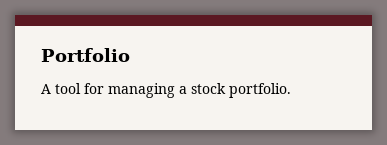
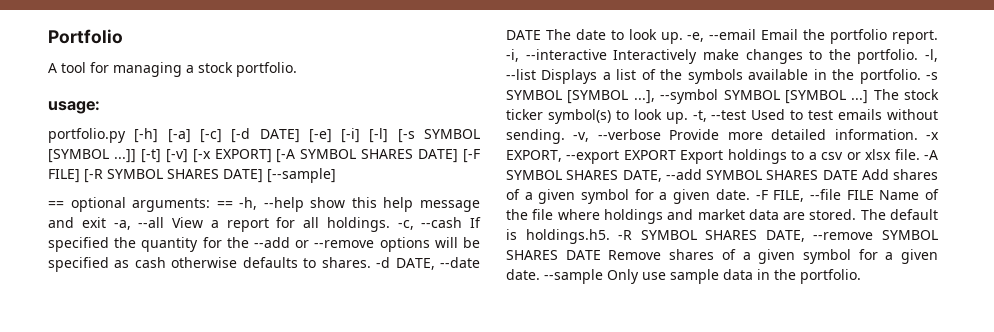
+ usage:
+ portfolio.py [-h] [-a] [-c] [-d DATE] [-e] [-i] [-l] [-s SYMBOL [SYMBOL ...]] [-t] [-v] [-x EXPORT] [-A SYMBOL SHARES DATE] [-F FILE] [-R SYMBOL SHARES DATE] [--sample]
+ == optional arguments: == -h, --help show this help message and exit -a, --all View a report for all holdings. -c, --cash If specified the quantity for the --add or --remove options will be specified as cash otherwise defaults to shares. -d DATE, --date DATE The date to look up. -e, --email Email the portfolio report. -i, --interactive Interactively make changes to the portfolio. -l, --list Displays a list of the symbols available in the portfolio. -s SYMBOL [SYMBOL ...], --symbol SYMBOL [SYMBOL ...] The stock ticker symbol(s) to look up. -t, --test Used to test emails without sending. -v, --verbose Provide more detailed information. -x EXPORT, --export EXPORT Export holdings to a csv or xlsx file. -A SYMBOL SHARES DATE, --add SYMBOL SHARES DATE Add shares of a given symbol for a given date. -F FILE, --file FILE Name of the file where holdings and market data are stored. The default is holdings.h5. -R SYMBOL SHARES DATE, --remove SYMBOL SHARES DATE Remove shares of a given symbol for a given date. --sample Only use sample data in the portfolio.

